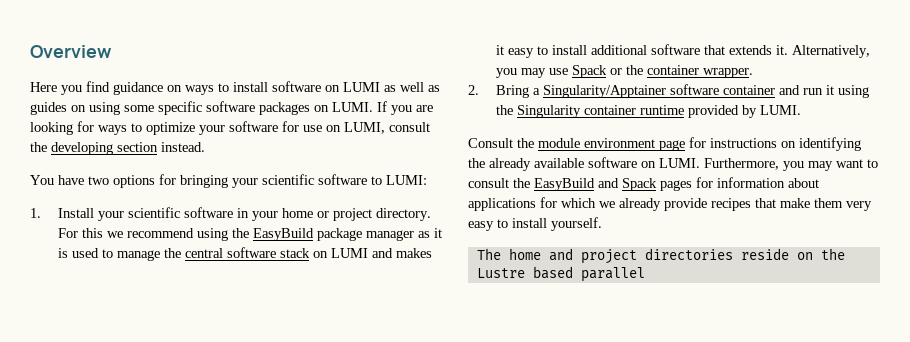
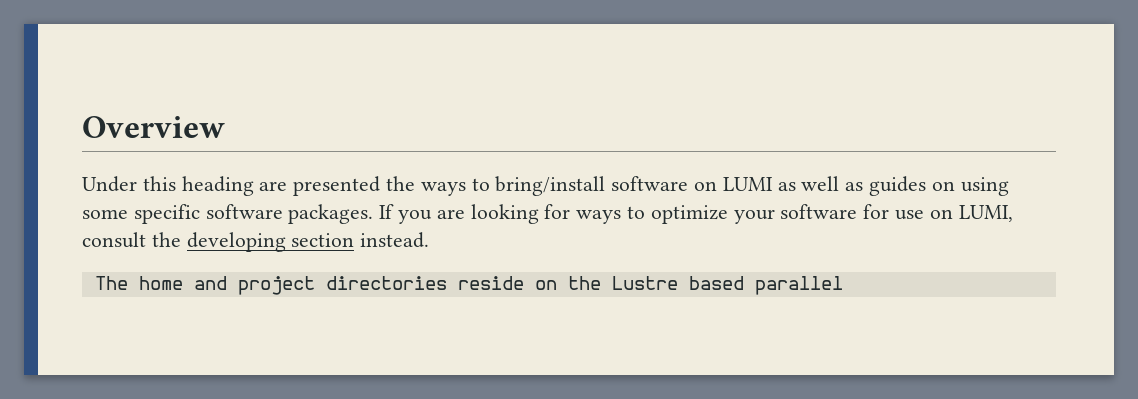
- Here you find guidance on ways to install software on LUMI as well as guides on using some specific software packages on LUMI.
+ Under this heading are presented the ways to bring/install software on LUMI as well as guides on using some specific software packages.
- You have two options for bringing your scientific software to LUMI:
- 1. Install your scientific software in your home or project directory. For this we recommend using the EasyBuild package manager as it is used to manage the central software stack on LUMI and makes it easy to install additional software that extends it. Alternatively, you may use Spack or the container wrapper.
- 2. Bring a Singularity/Apptainer software container and run it using the Singularity container runtime provided by LUMI.
- Consult the module environment page for instructions on identifying the already available software on LUMI. Furthermore, you may want to consult the EasyBuild and Spack pages for information about applications for which we already provide recipes that make them very easy to install yourself.

